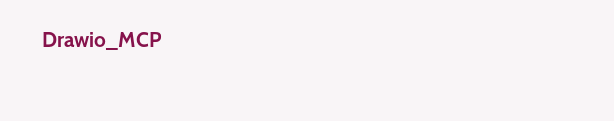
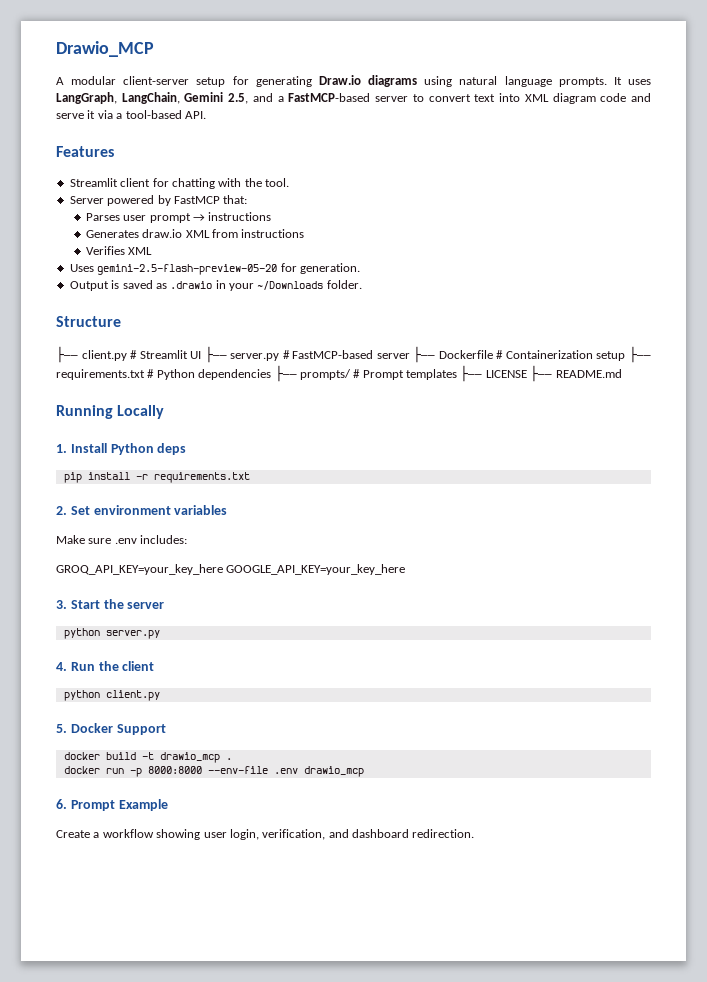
+ A modular client-server setup for generating Draw.io diagrams using natural language prompts. It uses LangGraph, LangChain, Gemini 2.5, and a FastMCP-based server to convert text into XML diagram code and serve it via a tool-based API.
+ Features
+ Streamlit client for chatting with the tool.
+ Server powered by FastMCP that:
+ Parses user prompt → instructions
+ Generates draw.io XML from instructions
+ Verifies XML
+ Uses gemini-2.5-flash-preview-05-20 for generation.
+ Output is saved as .drawio in your ~/Downloads folder.
+ Structure
+ ├── client.py # Streamlit UI ├── server.py # FastMCP-based server ├── Dockerfile # Containerization setup ├── requirements.txt # Python dependencies ├── prompts/ # Prompt templates ├── LICENSE ├── README.md
+ Running Locally
+ 1. Install Python deps
+ pip install -r requirements.txt
+ 2. Set environment variables
+ Make sure .env includes:
+ GROQ_API_KEY=your_key_here GOOGLE_API_KEY=your_key_here
+ 3. Start the server
+ python server.py
+ 4. Run the client
+ python client.py
+ 5. Docker Support
+ docker build -t drawio_mcp .
+ docker run -p 8000:8000 --env-file .env drawio_mcp
+ 6. Prompt Example
+ Create a workflow showing user login, verification, and dashboard redirection.

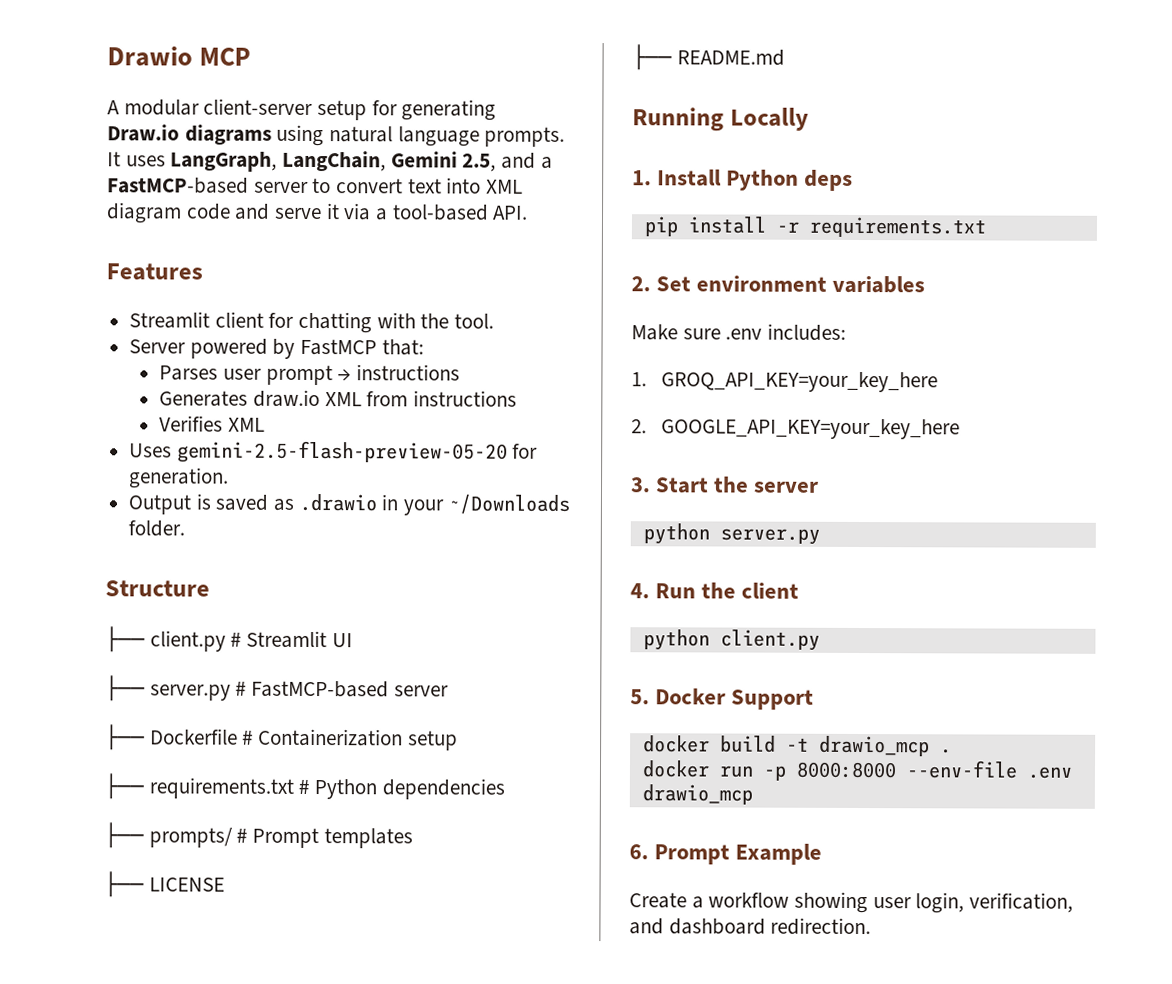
- Drawio_MCP
+ Drawio MCP
- ├── client.py # Streamlit UI ├── server.py # FastMCP-based server ├── Dockerfile # Containerization setup ├── requirements.txt # Python dependencies ├── prompts/ # Prompt templates ├── LICENSE ├── README.md
+ ├── client.py # Streamlit UI
+ ├── server.py # FastMCP-based server
+ ├── Dockerfile # Containerization setup
+ ├── requirements.txt # Python dependencies
+ ├── prompts/ # Prompt templates
+ ├── LICENSE
+ ├── README.md
- GROQ_API_KEY=your_key_here GOOGLE_API_KEY=your_key_here
+ 1. GROQ_API_KEY=your_key_here
+ 2. GOOGLE_API_KEY=your_key_here

